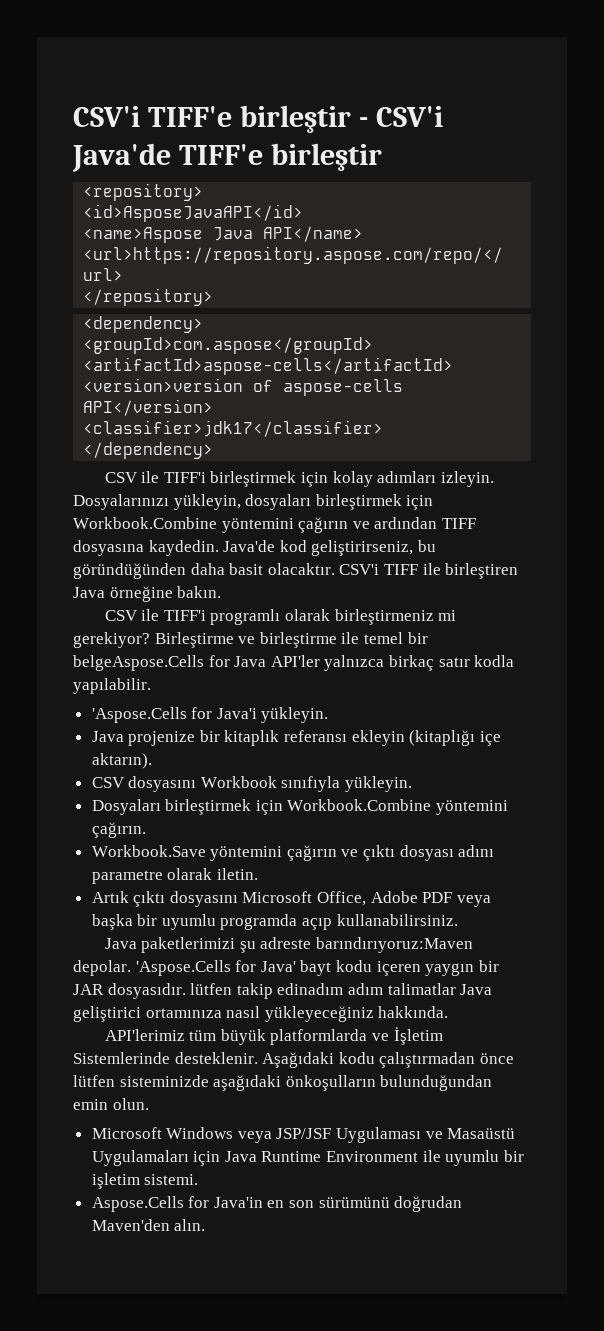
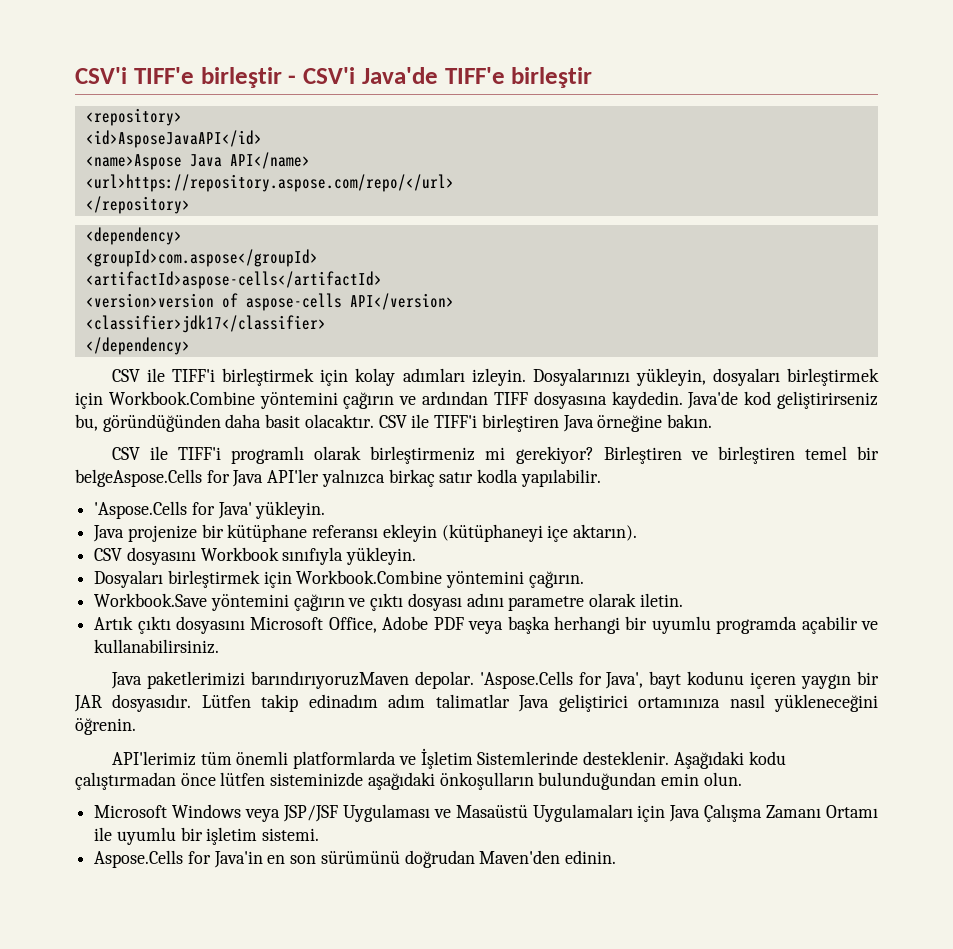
- Java'de kod geliştirirseniz, bu göründüğünden daha basit olacaktır.
+ Java'de kod geliştirirseniz bu, göründüğünden daha basit olacaktır.
- CSV'i TIFF ile birleştiren Java örneğine bakın.
+ CSV ile TIFF'i birleştiren Java örneğine bakın.
- Birleştirme ve birleştirme ile temel bir belgeAspose.Cells for Java API'ler yalnızca birkaç satır kodla yapılabilir.
+ Birleştiren ve birleştiren temel bir belgeAspose.Cells for Java API'ler yalnızca birkaç satır kodla yapılabilir.
- 'Aspose.Cells for Java'i yükleyin.
+ 'Aspose.Cells for Java' yükleyin.
- Java projenize bir kitaplık referansı ekleyin (kitaplığı içe aktarın).
+ Java projenize bir kütüphane referansı ekleyin (kütüphaneyi içe aktarın).
- Artık çıktı dosyasını Microsoft Office, Adobe PDF veya başka bir uyumlu programda açıp kullanabilirsiniz.
+ Artık çıktı dosyasını Microsoft Office, Adobe PDF veya başka herhangi bir uyumlu programda açabilir ve kullanabilirsiniz.
- Java paketlerimizi şu adreste barındırıyoruz:Maven depolar. 'Aspose.Cells for Java' bayt kodu içeren yaygın bir JAR dosyasıdır. lütfen takip edinadım adım talimatlar Java geliştirici ortamınıza nasıl yükleyeceğiniz hakkında.
+ Java paketlerimizi barındırıyoruzMaven depolar. 'Aspose.Cells for Java', bayt kodunu içeren yaygın bir JAR dosyasıdır. Lütfen takip edinadım adım talimatlar Java geliştirici ortamınıza nasıl yükleneceğini öğrenin.
- API'lerimiz tüm büyük platformlarda ve İşletim Sistemlerinde desteklenir.
+ API'lerimiz tüm önemli platformlarda ve İşletim Sistemlerinde desteklenir.
- Microsoft Windows veya JSP/JSF Uygulaması ve Masaüstü Uygulamaları için Java Runtime Environment ile uyumlu bir işletim sistemi.
+ Microsoft Windows veya JSP/JSF Uygulaması ve Masaüstü Uygulamaları için Java Çalışma Zamanı Ortamı ile uyumlu bir işletim sistemi.
- Aspose.Cells for Java'in en son sürümünü doğrudan Maven'den alın.
+ Aspose.Cells for Java'in en son sürümünü doğrudan Maven'den edinin.

